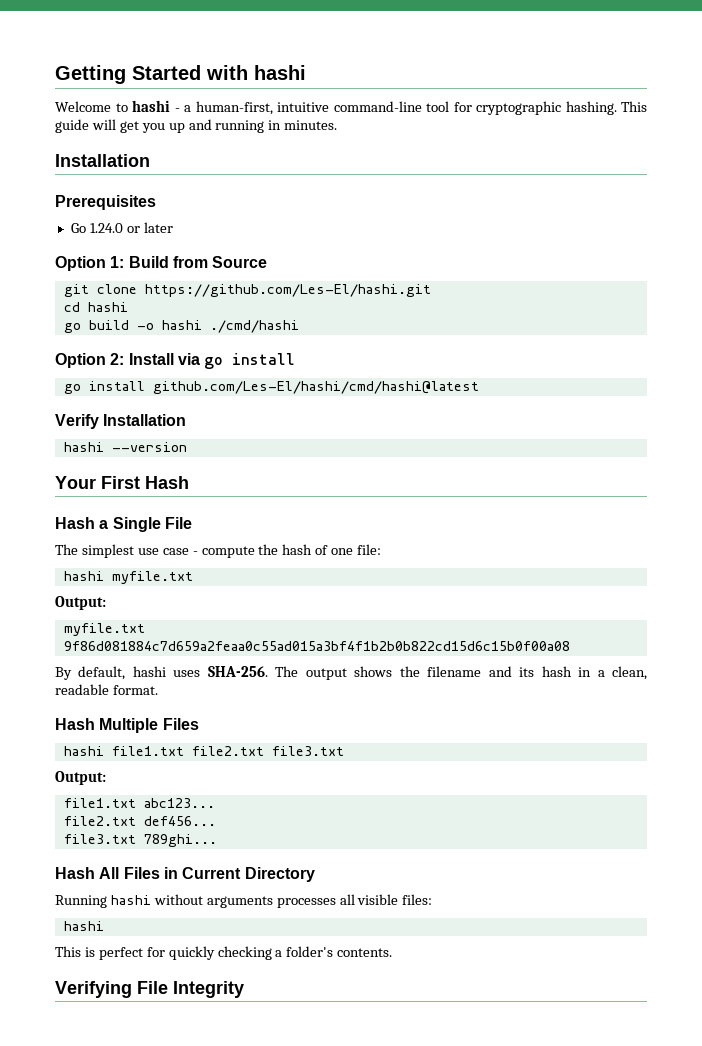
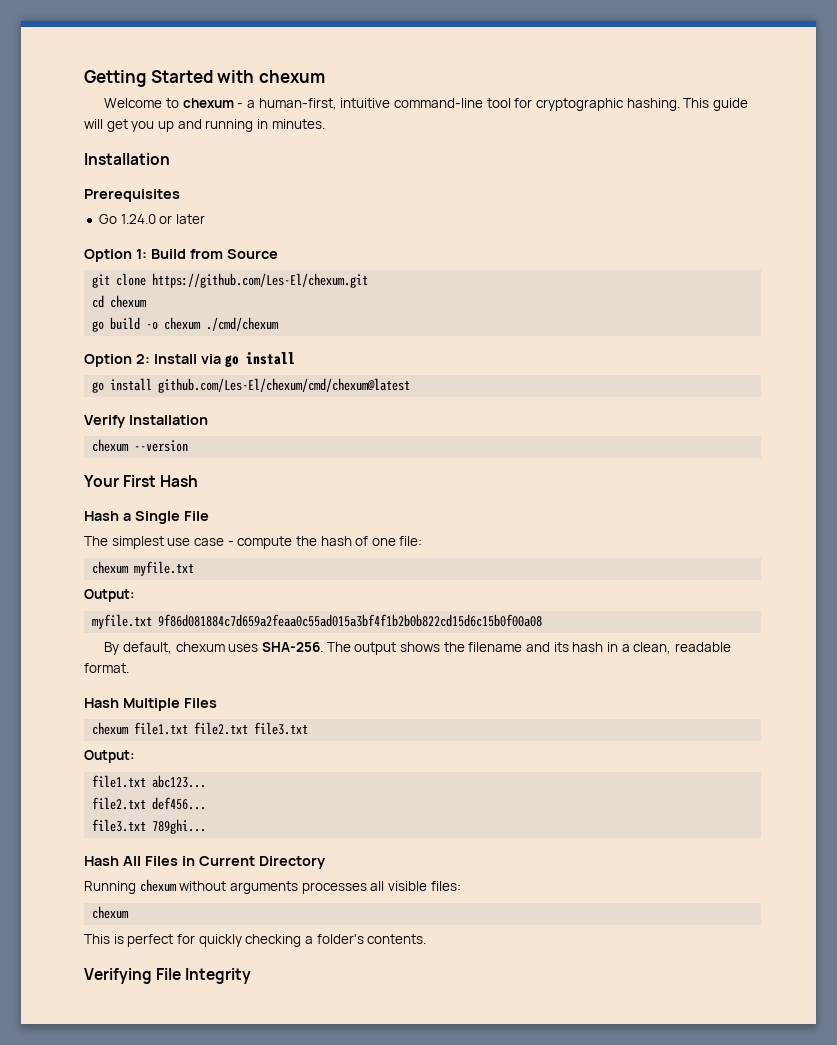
- Getting Started with hashi
+ Getting Started with chexum
- Welcome to hashi - a human-first, intuitive command-line tool for cryptographic hashing.
+ Welcome to chexum - a human-first, intuitive command-line tool for cryptographic hashing.
- git clone https://github.com/Les-El/hashi.git
+ git clone https://github.com/Les-El/chexum.git
- cd hashi
+ cd chexum
- go build -o hashi ./cmd/hashi
+ go build -o chexum ./cmd/chexum
- go install github.com/Les-El/hashi/cmd/hashi@latest
+ go install github.com/Les-El/chexum/cmd/chexum@latest
- hashi --version
+ chexum --version
- hashi myfile.txt
+ chexum myfile.txt
- By default, hashi uses SHA-256.
+ By default, chexum uses SHA-256.
- hashi file1.txt file2.txt file3.txt
+ chexum file1.txt file2.txt file3.txt
- Running hashi without arguments processes all visible files:
- hashi
+ Running chexum without arguments processes all visible files:
+ chexum

